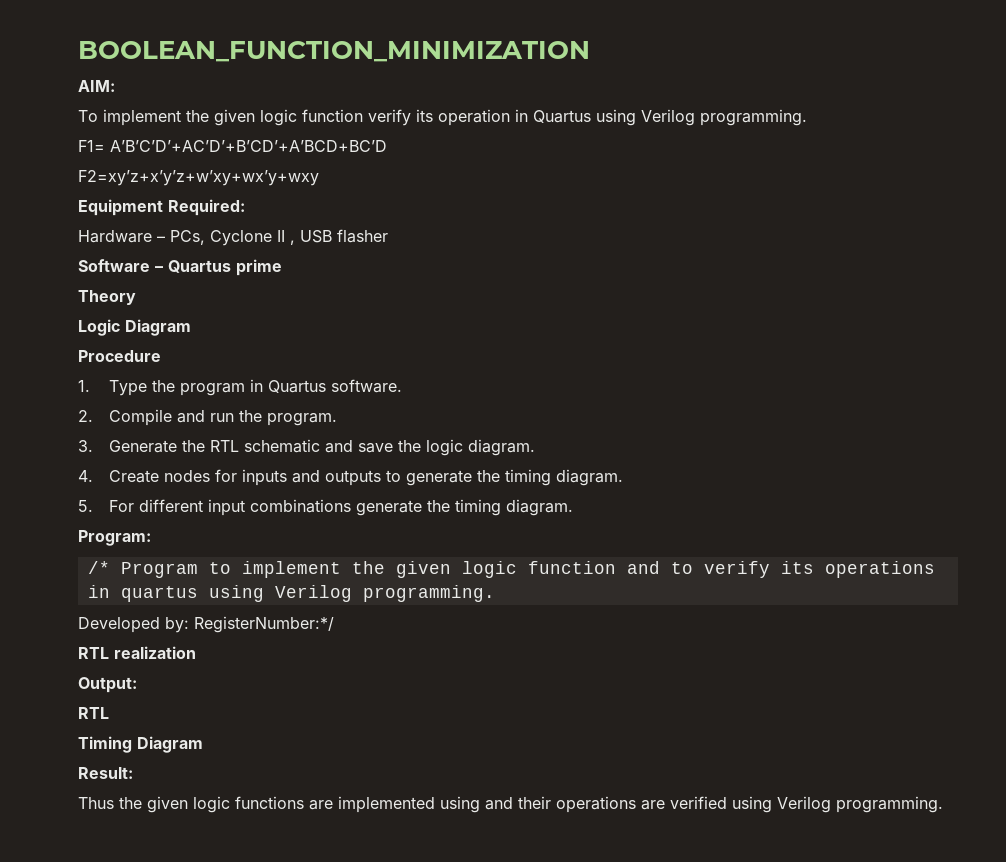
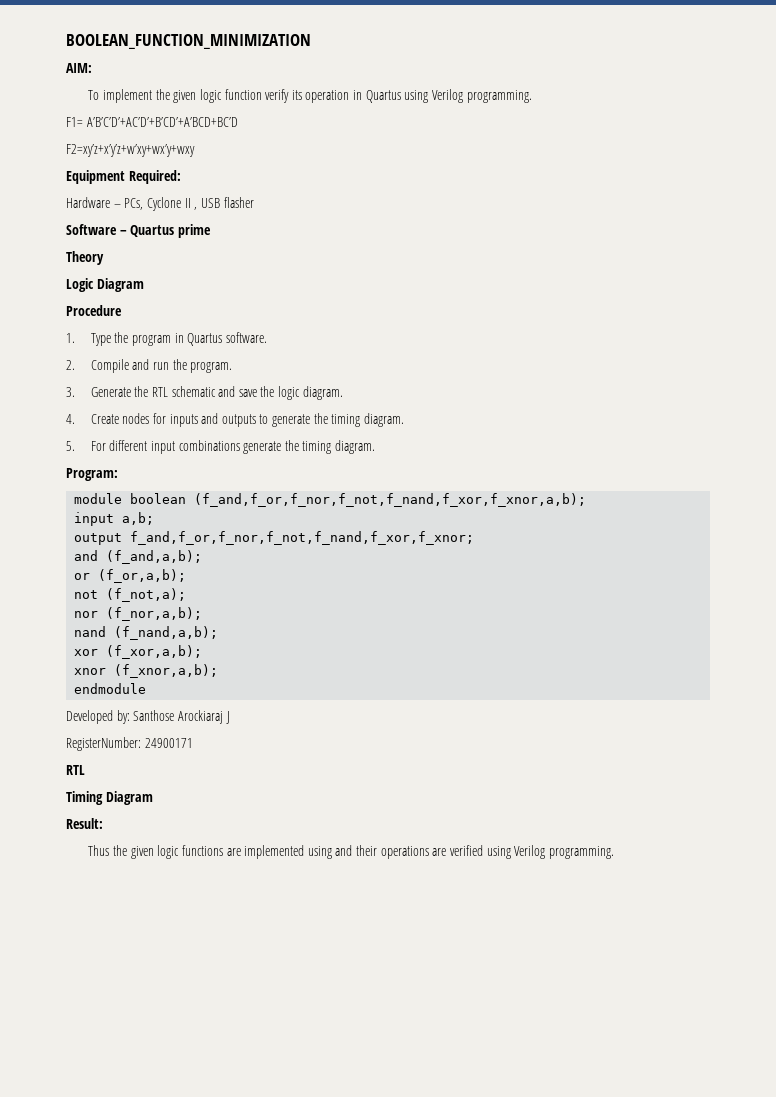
- /* Program to implement the given logic function and to verify its operations in quartus using Verilog programming.
- Developed by: RegisterNumber:*/
- RTL realization
- Output:
+ module boolean (f_and,f_or,f_nor,f_not,f_nand,f_xor,f_xnor,a,b);
+ input a,b;
+ output f_and,f_or,f_nor,f_not,f_nand,f_xor,f_xnor;
+ and (f_and,a,b);
+ or (f_or,a,b);
+ not (f_not,a);
+ nor (f_nor,a,b);
+ nand (f_nand,a,b);
+ xor (f_xor,a,b);
+ xnor (f_xnor,a,b);
+ endmodule
+ Developed by: Santhose Arockiaraj J
+ RegisterNumber: 24900171

